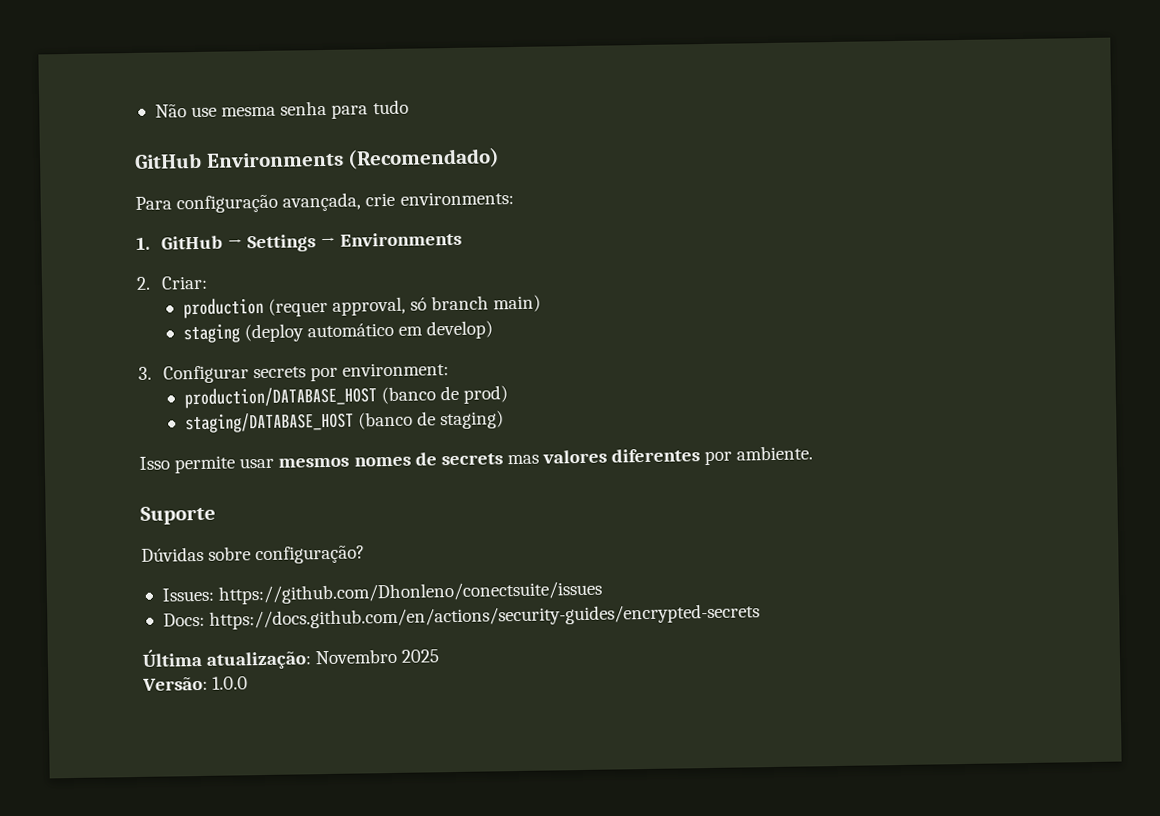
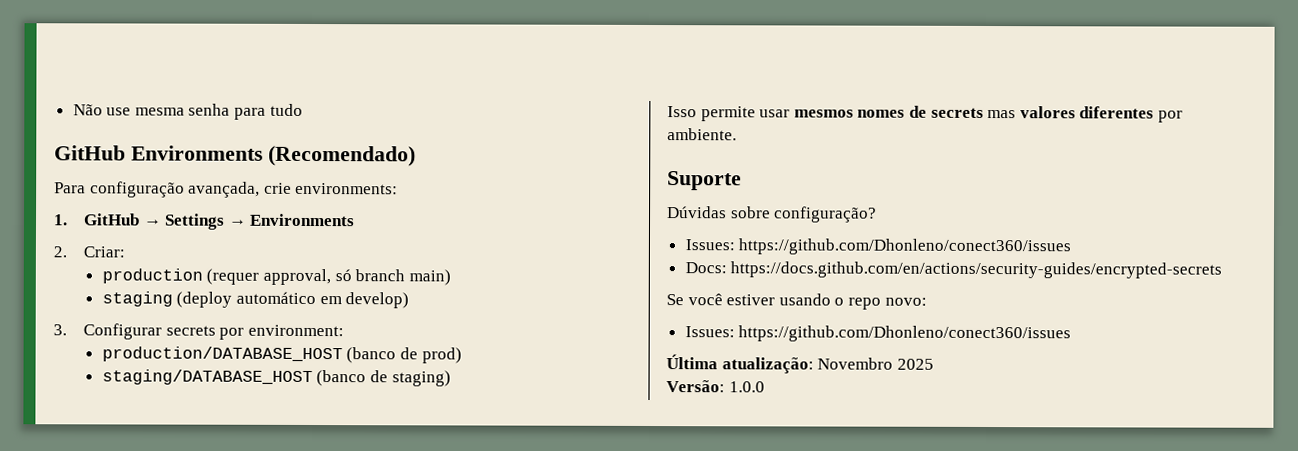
  Dúvidas sobre configuração?
- Issues: https://github.com/Dhonleno/conectsuite/issues
+ Issues: https://github.com/Dhonleno/conect360/issues
+ Se você estiver usando o repo novo:
+ Issues: https://github.com/Dhonleno/conect360/issues

